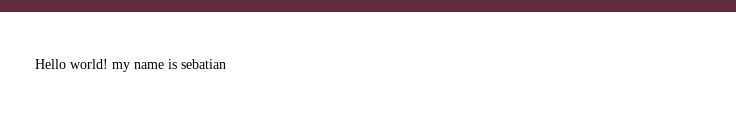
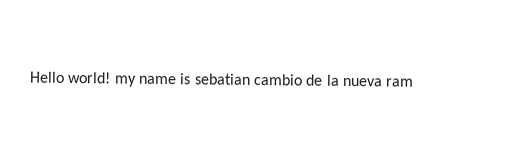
- Hello world! my name is sebatian
+ Hello world! my name is sebatian cambio de la nueva ram

